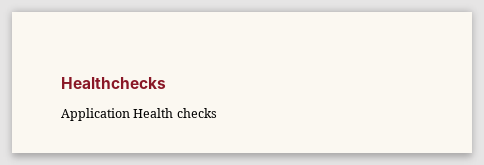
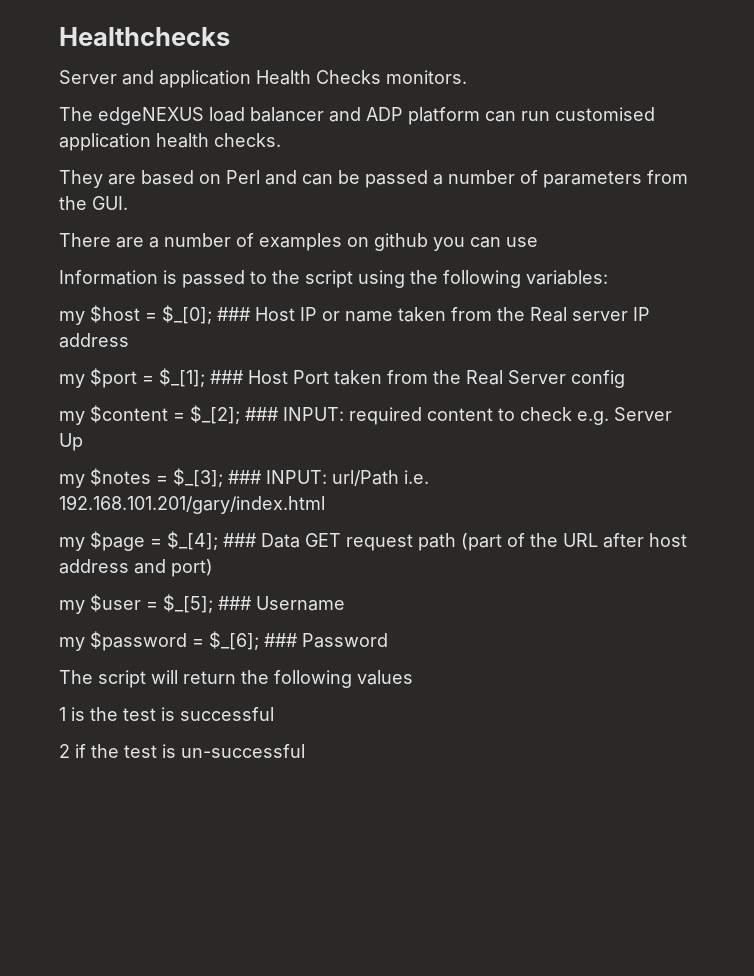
- Application Health checks
+ Server and application Health Checks monitors.
+ The edgeNEXUS load balancer and ADP platform can run customised application health checks.
+ They are based on Perl and can be passed a number of parameters from the GUI.
+ There are a number of examples on github you can use
+ Information is passed to the script using the following variables:
+ my $host = $_[0]; ### Host IP or name taken from the Real server IP address
+ my $port = $_[1]; ### Host Port taken from the Real Server config
+ my $content = $_[2]; ### INPUT: required content to check e.g. Server Up
+ my $notes = $_[3]; ### INPUT: url/Path i.e. 192.168.101.201/gary/index.html
+ my $page = $_[4]; ### Data GET request path (part of the URL after host address and port)
+ my $user = $_[5]; ### Username
+ my $password = $_[6]; ### Password
+ The script will return the following values
+ 1 is the test is successful
+ 2 if the test is un-successful

